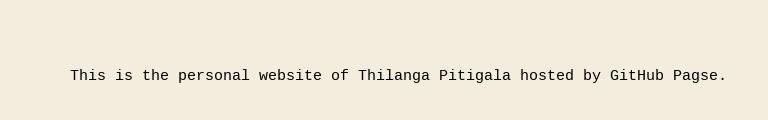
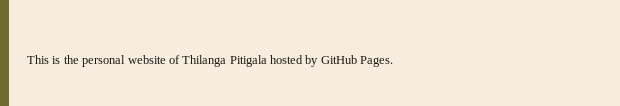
- This is the personal website of Thilanga Pitigala hosted by GitHub Pagse.
+ This is the personal website of Thilanga Pitigala hosted by GitHub Pages.

